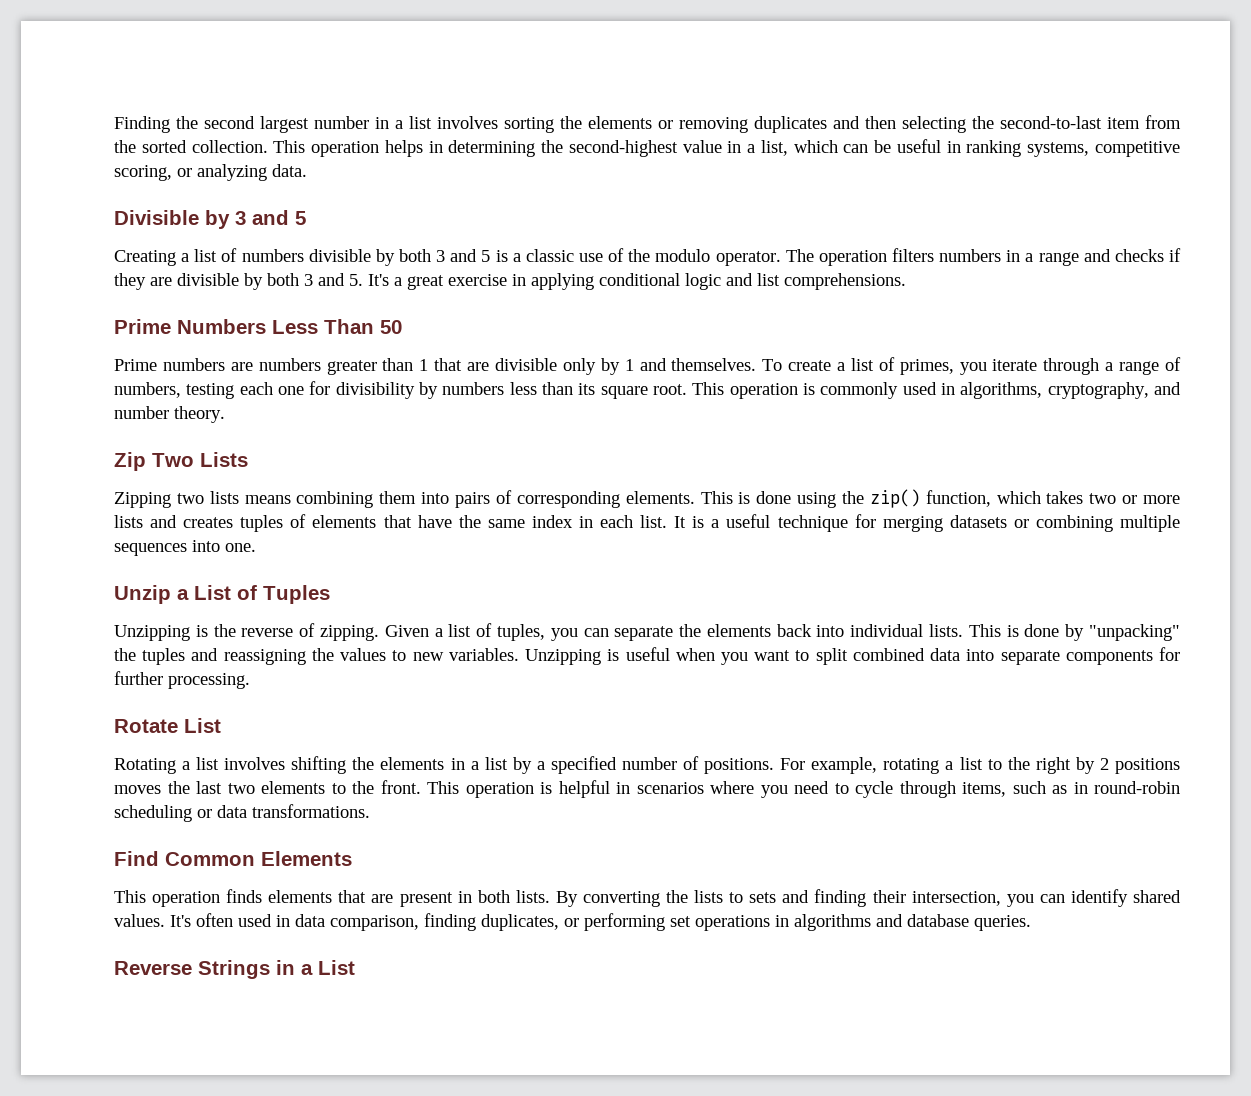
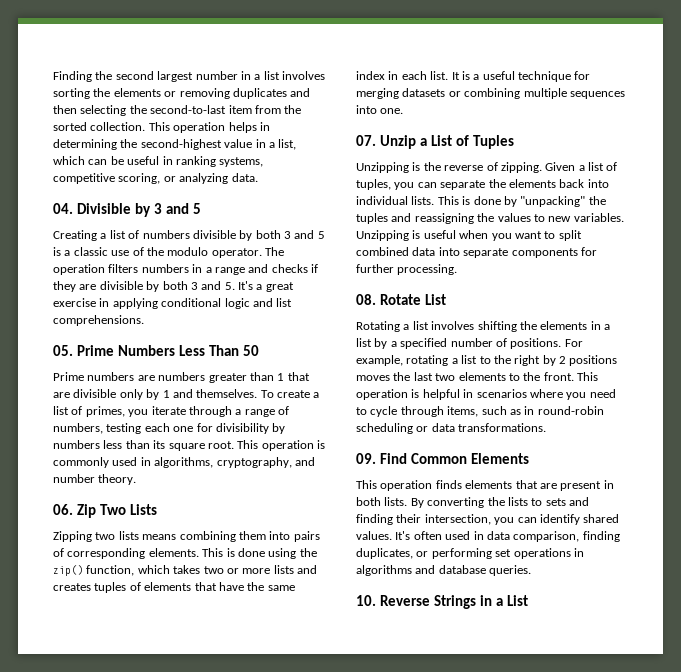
- Divisible by 3 and 5
+ 04. Divisible by 3 and 5
- Prime Numbers Less Than 50
+ 05. Prime Numbers Less Than 50
- Zip Two Lists
+ 06. Zip Two Lists
- Unzip a List of Tuples
+ 07. Unzip a List of Tuples
- Rotate List
+ 08. Rotate List
- Find Common Elements
+ 09. Find Common Elements
- Reverse Strings in a List
+ 10. Reverse Strings in a List

